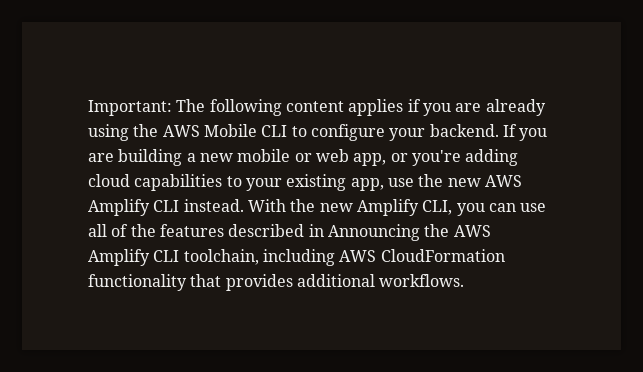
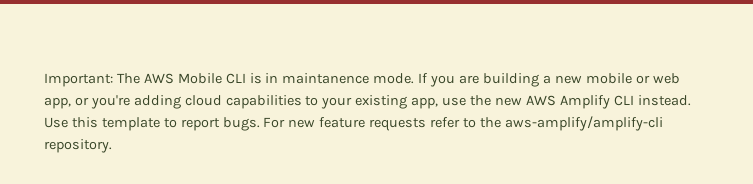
- Important: The following content applies if you are already using the AWS Mobile CLI to configure your backend.
+ Important: The AWS Mobile CLI is in maintanence mode.
- With the new Amplify CLI, you can use all of the features described in Announcing the AWS Amplify CLI toolchain, including AWS CloudFormation functionality that provides additional workflows.
+ Use this template to report bugs. For new feature requests refer to the aws-amplify/amplify-cli repository.

